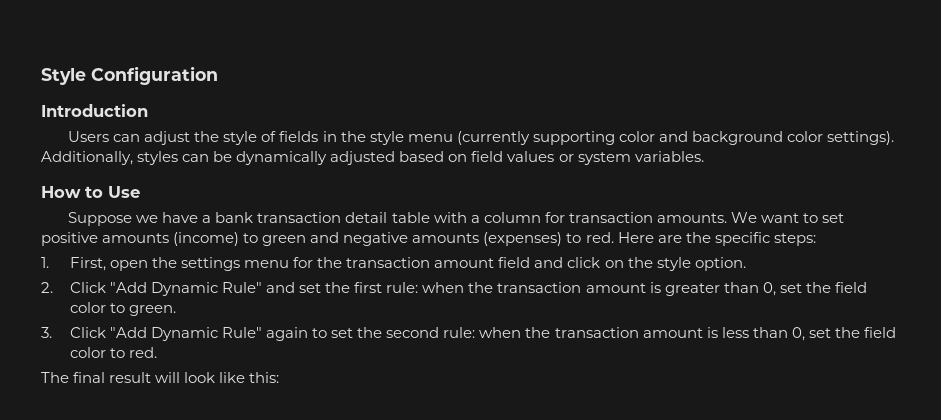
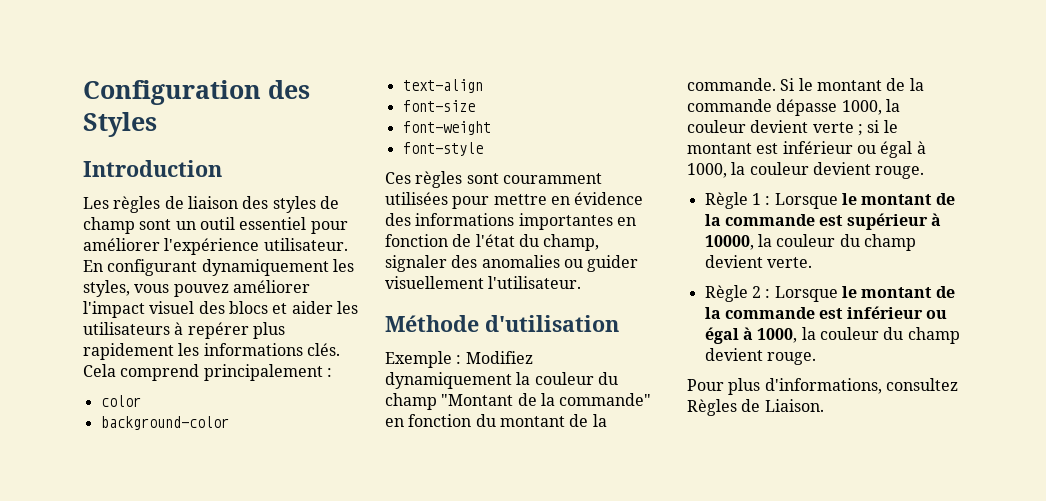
- Style Configuration
+ Configuration des Styles
- Users can adjust the style of fields in the style menu (currently supporting color and background color settings). Additionally, styles can be dynamically adjusted based on field values or system variables.
- How to Use
- Suppose we have a bank transaction detail table with a column for transaction amounts. We want to set positive amounts (income) to green and negative amounts (expenses) to red. Here are the specific steps:
- 1. First, open the settings menu for the transaction amount field and click on the style option.
- 2. Click "Add Dynamic Rule" and set the first rule: when the transaction amount is greater than 0, set the field color to green.
- 3. Click "Add Dynamic Rule" again to set the second rule: when the transaction amount is less than 0, set the field color to red.
- The final result will look like this:
+ Les règles de liaison des styles de champ sont un outil essentiel pour améliorer l'expérience utilisateur. En configurant dynamiquement les styles, vous pouvez améliorer l'impact visuel des blocs et aider les utilisateurs à repérer plus rapidement les informations clés. Cela comprend principalement :
+ color
+ background-color
+ text-align
+ font-size
+ font-weight
+ font-style
+ Ces règles sont couramment utilisées pour mettre en évidence des informations importantes en fonction de l'état du champ, signaler des anomalies ou guider visuellement l'utilisateur.
+ Méthode d'utilisation
+ Exemple : Modifiez dynamiquement la couleur du champ "Montant de la commande" en fonction du montant de la commande. Si le montant de la commande dépasse 1000, la couleur devient verte ; si le montant est inférieur ou égal à 1000, la couleur devient rouge.
+ Règle 1 : Lorsque le montant de la commande est supérieur à 10000, la couleur du champ devient verte.
+ Règle 2 : Lorsque le montant de la commande est inférieur ou égal à 1000, la couleur du champ devient rouge.
+ Pour plus d'informations, consultez Règles de Liaison.

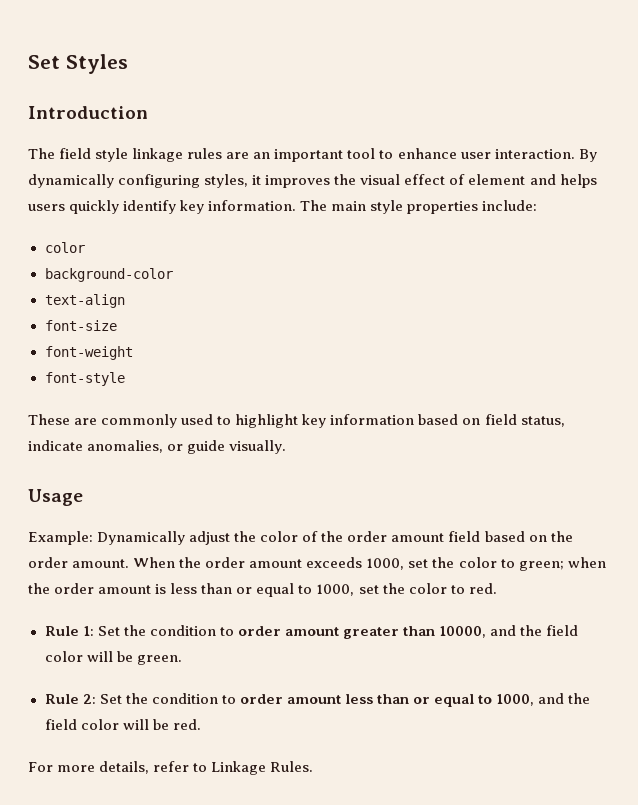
- Configuration des Styles
+ Set Styles
- Les règles de liaison des styles de champ sont un outil essentiel pour améliorer l'expérience utilisateur. En configurant dynamiquement les styles, vous pouvez améliorer l'impact visuel des blocs et aider les utilisateurs à repérer plus rapidement les informations clés. Cela comprend principalement :
+ The field style linkage rules are an important tool to enhance user interaction. By dynamically configuring styles, it improves the visual effect of element and helps users quickly identify key information. The main style properties include:
- Ces règles sont couramment utilisées pour mettre en évidence des informations importantes en fonction de l'état du champ, signaler des anomalies ou guider visuellement l'utilisateur.
- Méthode d'utilisation
- Exemple : Modifiez dynamiquement la couleur du champ "Montant de la commande" en fonction du montant de la commande. Si le montant de la commande dépasse 1000, la couleur devient verte ; si le montant est inférieur ou égal à 1000, la couleur devient rouge.
- Règle 1 : Lorsque le montant de la commande est supérieur à 10000, la couleur du champ devient verte.
- Règle 2 : Lorsque le montant de la commande est inférieur ou égal à 1000, la couleur du champ devient rouge.
- Pour plus d'informations, consultez Règles de Liaison.
+ These are commonly used to highlight key information based on field status, indicate anomalies, or guide visually.
+ Usage
+ Example: Dynamically adjust the color of the order amount field based on the order amount. When the order amount exceeds 1000, set the color to green; when the order amount is less than or equal to 1000, set the color to red.
+ Rule 1: Set the condition to order amount greater than 10000, and the field color will be green.
+ Rule 2: Set the condition to order amount less than or equal to 1000, and the field color will be red.
+ For more details, refer to Linkage Rules.

